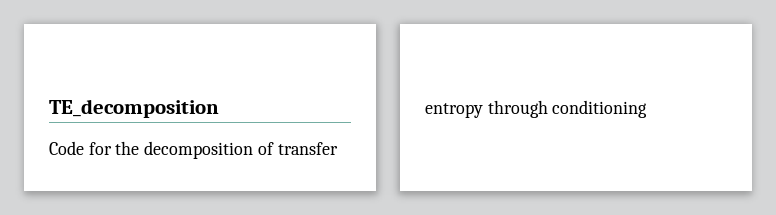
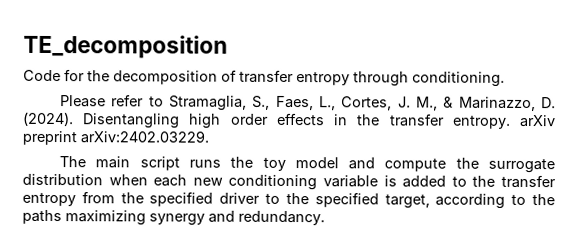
- Code for the decomposition of transfer entropy through conditioning
+ Code for the decomposition of transfer entropy through conditioning.
+ Please refer to Stramaglia, S., Faes, L., Cortes, J. M., & Marinazzo, D. (2024). Disentangling high order effects in the transfer entropy. arXiv preprint arXiv:2402.03229.
+ The main script runs the toy model and compute the surrogate distribution when each new conditioning variable is added to the transfer entropy from the specified driver to the specified target, according to the paths maximizing synergy and redundancy.

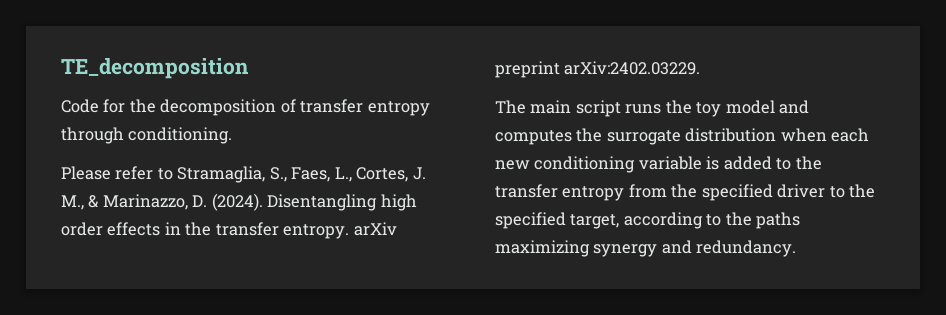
- The main script runs the toy model and compute the surrogate distribution when each new conditioning variable is added to the transfer entropy from the specified driver to the specified target, according to the paths maximizing synergy and redundancy.
+ The main script runs the toy model and computes the surrogate distribution when each new conditioning variable is added to the transfer entropy from the specified driver to the specified target, according to the paths maximizing synergy and redundancy.

